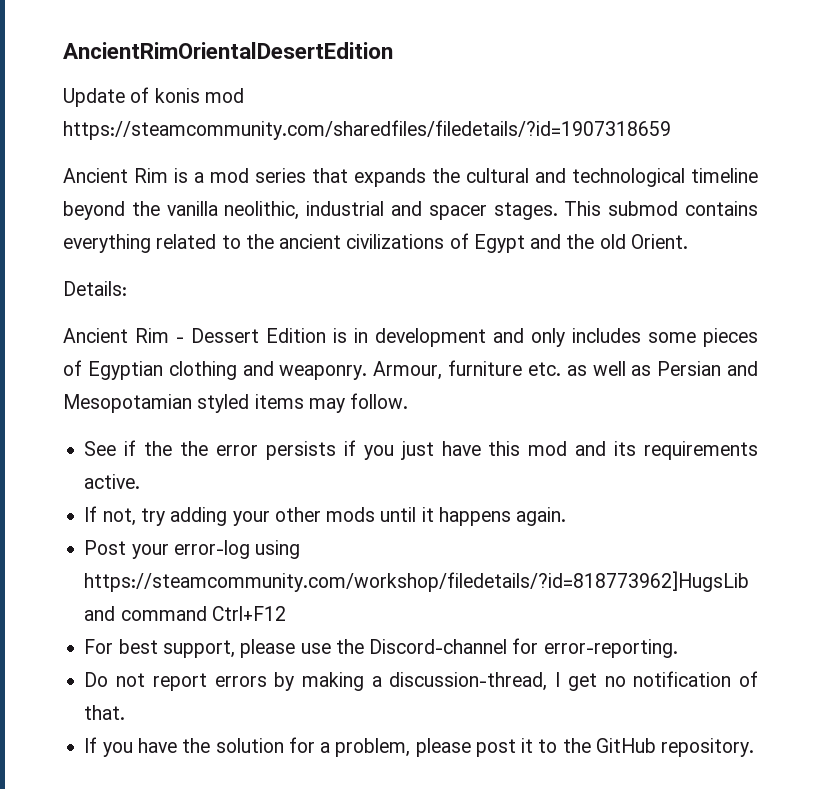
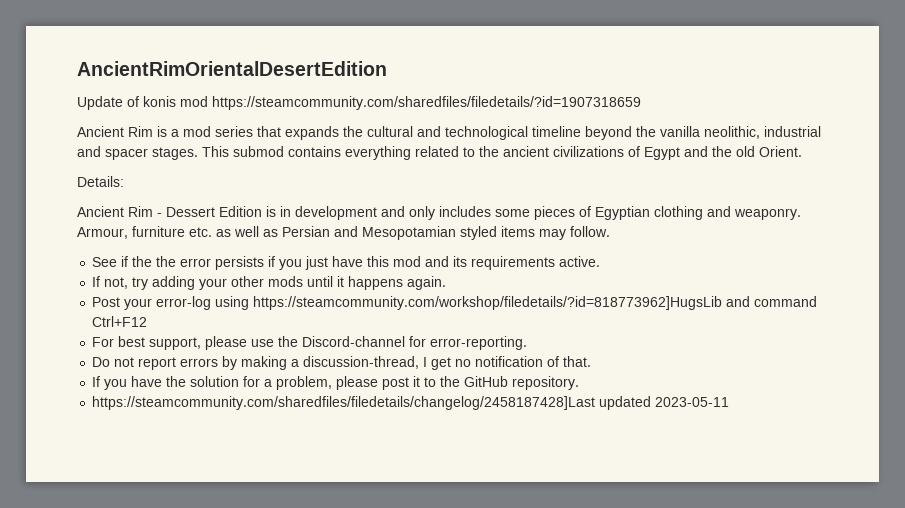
+ https://steamcommunity.com/sharedfiles/filedetails/changelog/2458187428]Last updated 2023-05-11

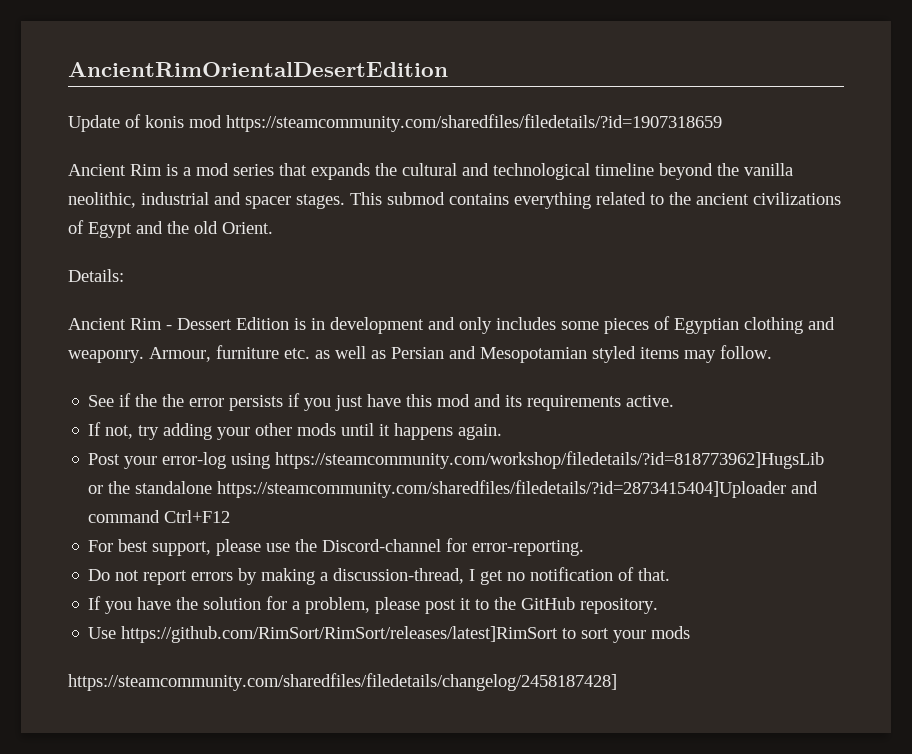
- Post your error-log using https://steamcommunity.com/workshop/filedetails/?id=818773962]HugsLib and command Ctrl+F12
+ Post your error-log using https://steamcommunity.com/workshop/filedetails/?id=818773962]HugsLib or the standalone https://steamcommunity.com/sharedfiles/filedetails/?id=2873415404]Uploader and command Ctrl+F12
- https://steamcommunity.com/sharedfiles/filedetails/changelog/2458187428]Last updated 2023-05-11
+ Use https://github.com/RimSort/RimSort/releases/latest]RimSort to sort your mods
+ https://steamcommunity.com/sharedfiles/filedetails/changelog/2458187428]

